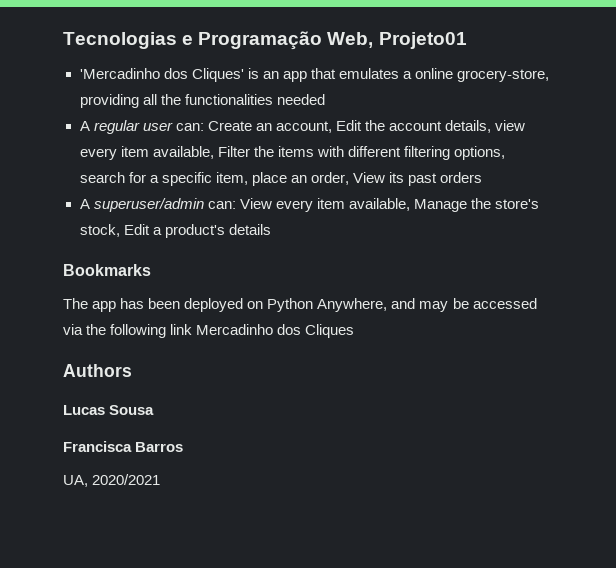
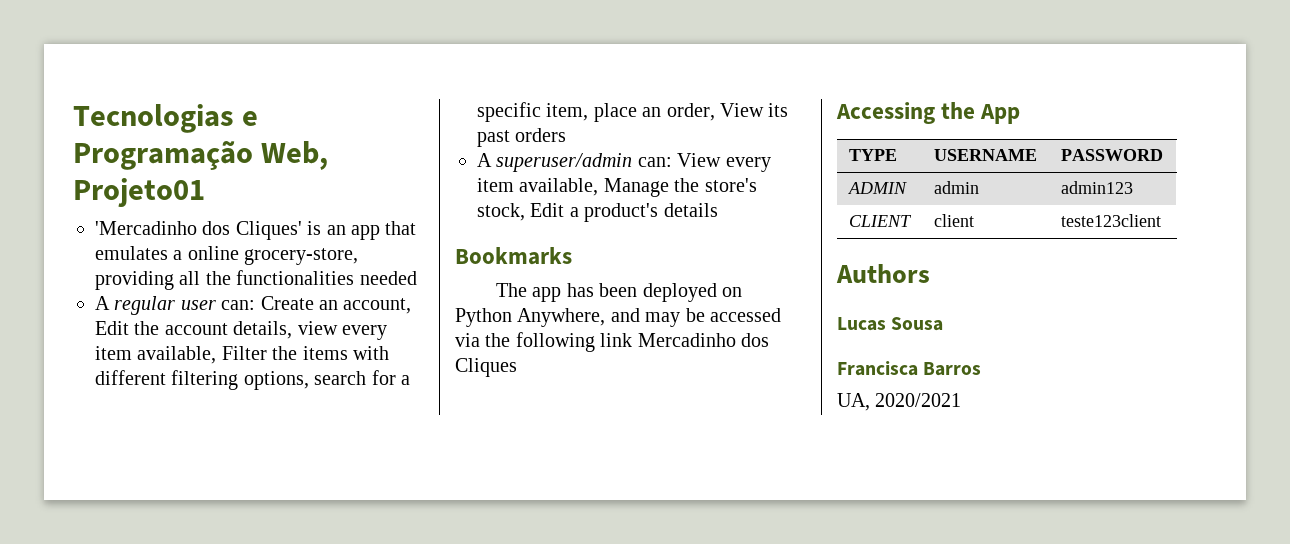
+ Accessing the App
+ TYPE | USERNAME | PASSWORD
+ ADMIN | admin | admin123
+ CLIENT | client | teste123client

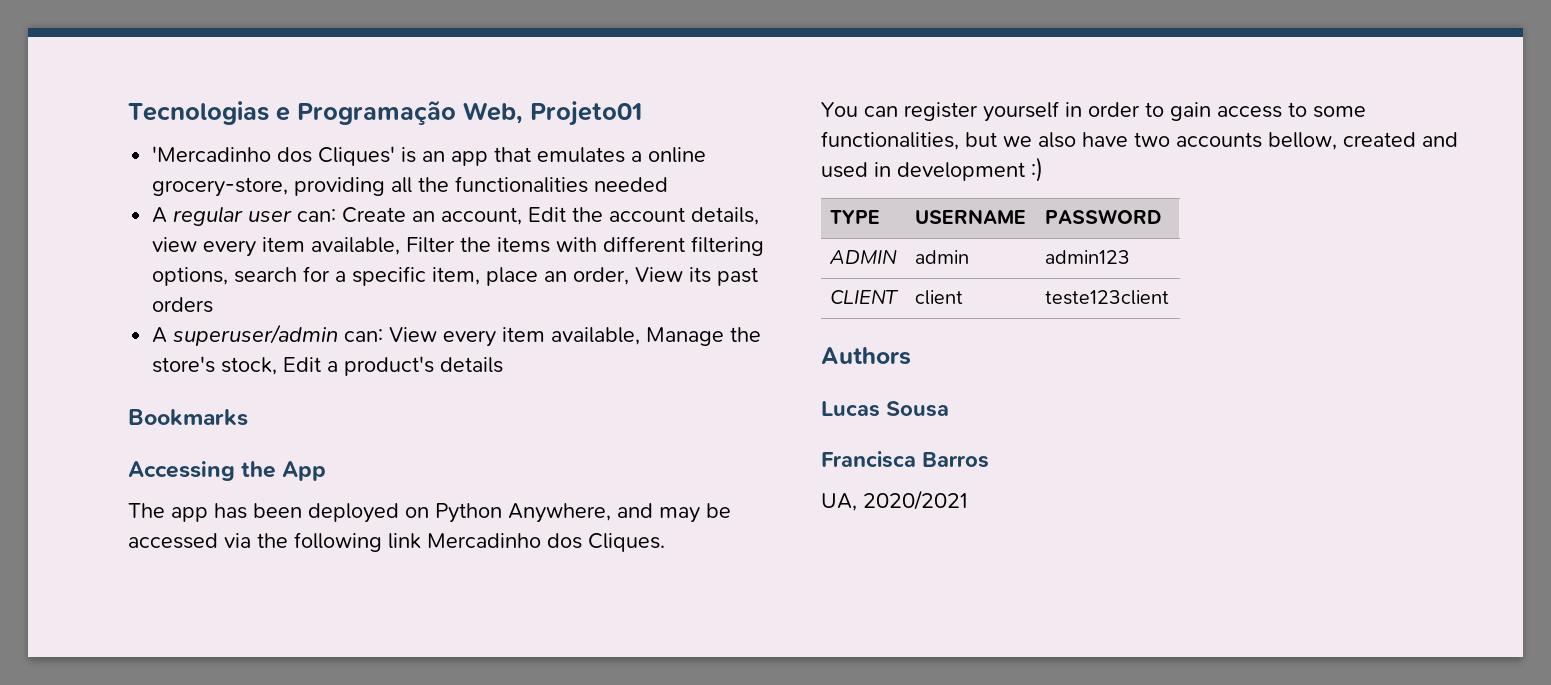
+ Accessing the App
- The app has been deployed on Python Anywhere, and may be accessed via the following link Mercadinho dos Cliques
- Accessing the App
+ The app has been deployed on Python Anywhere, and may be accessed via the following link Mercadinho dos Cliques.
+ You can register yourself in order to gain access to some functionalities, but we also have two accounts bellow, created and used in development :)

